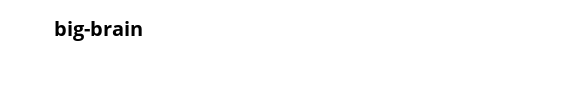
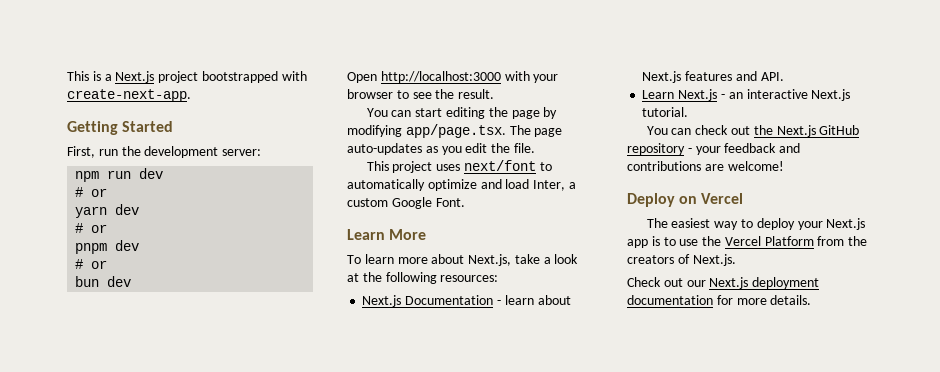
- big-brain
+ This is a Next.js project bootstrapped with create-next-app.
+ Getting Started
+ First, run the development server:
+ npm run dev
+ # or
+ yarn dev
+ # or
+ pnpm dev
+ # or
+ bun dev
+ Open http://localhost:3000 with your browser to see the result.
+ You can start editing the page by modifying app/page.tsx. The page auto-updates as you edit the file.
+ This project uses next/font to automatically optimize and load Inter, a custom Google Font.
+ Learn More
+ To learn more about Next.js, take a look at the following resources:
+ Next.js Documentation - learn about Next.js features and API.
+ Learn Next.js - an interactive Next.js tutorial.
+ You can check out the Next.js GitHub repository - your feedback and contributions are welcome!
+ Deploy on Vercel
+ The easiest way to deploy your Next.js app is to use the Vercel Platform from the creators of Next.js.
+ Check out our Next.js deployment documentation for more details.

